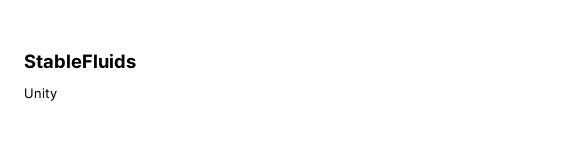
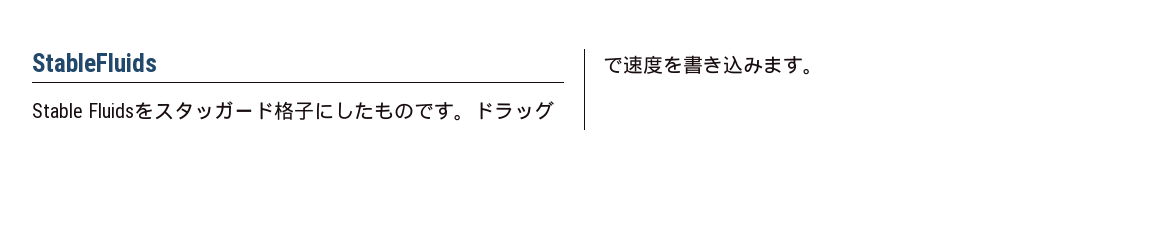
- Unity
+ Stable Fluidsをスタッガード格子にしたものです。ドラッグで速度を書き込みます。

